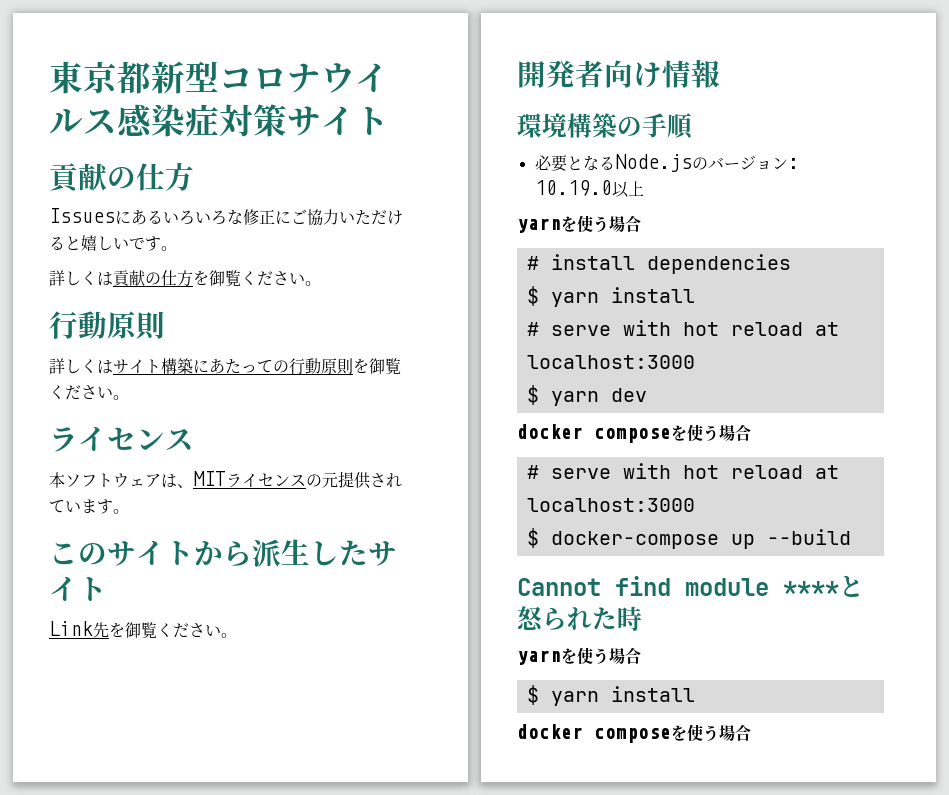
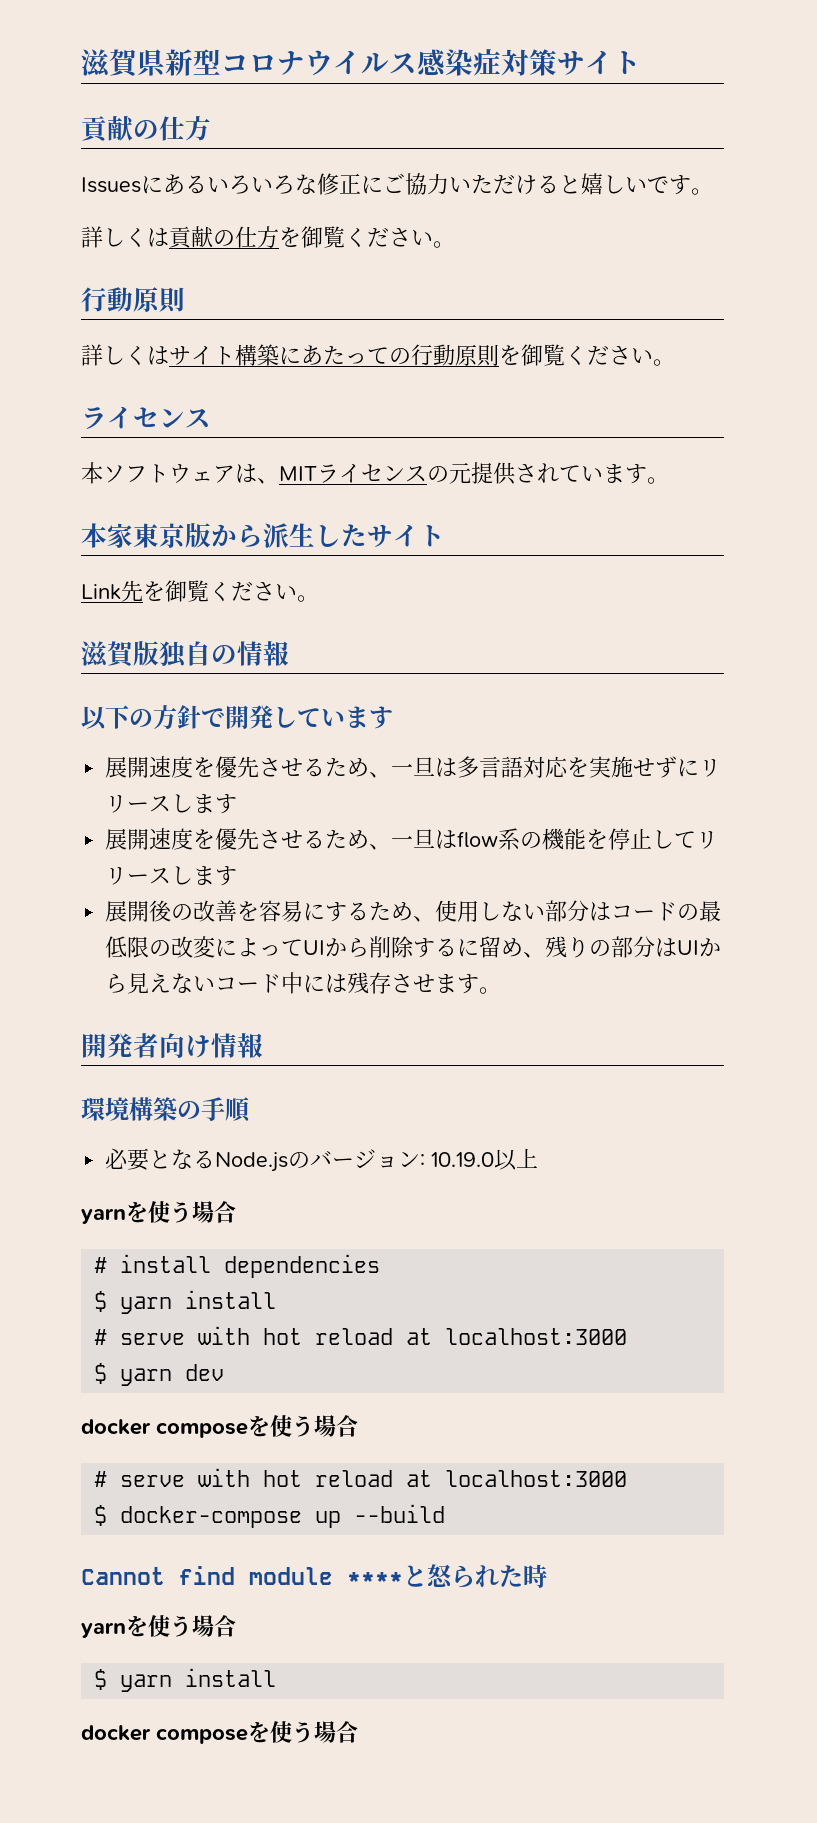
- 東京都新型コロナウイルス感染症対策サイト
+ 滋賀県新型コロナウイルス感染症対策サイト
- このサイトから派生したサイト
+ 本家東京版から派生したサイト
+ 滋賀版独自の情報
+ 以下の方針で開発しています
+ 展開速度を優先させるため、一旦は多言語対応を実施せずにリリースします
+ 展開速度を優先させるため、一旦はflow系の機能を停止してリリースします
+ 展開後の改善を容易にするため、使用しない部分はコードの最低限の改変によってUIから削除するに留め、残りの部分はUIから見えないコード中には残存させます。

